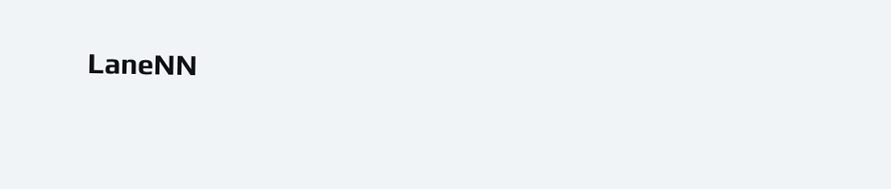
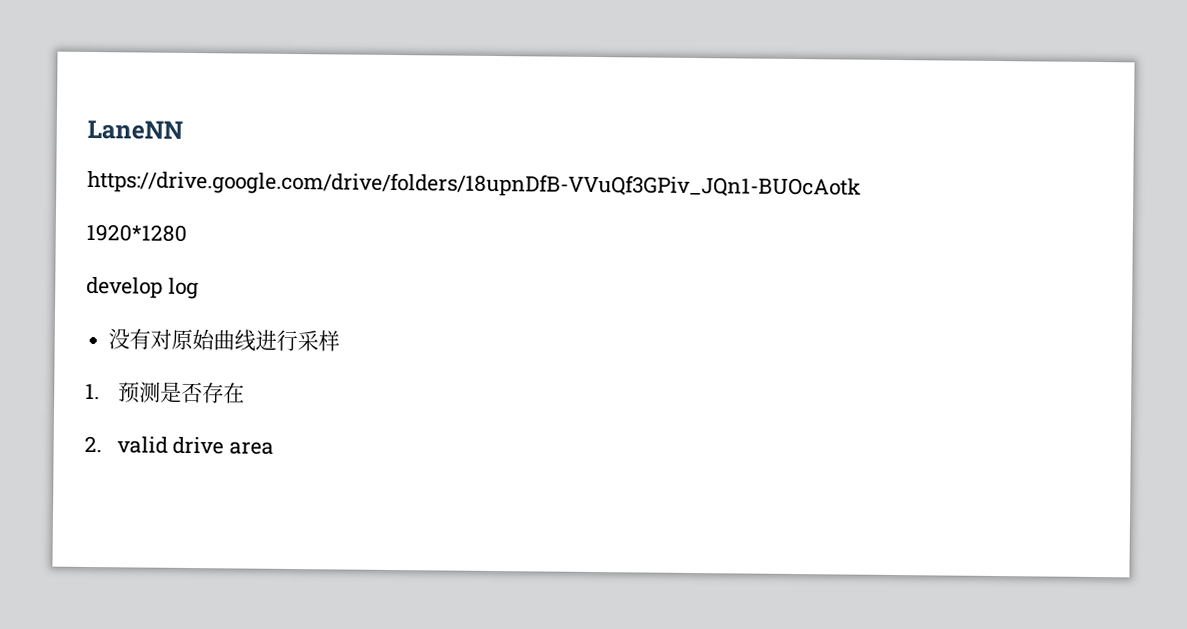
+ https://drive.google.com/drive/folders/18upnDfB-VVuQf3GPiv_JQn1-BUOcAotk
+ 1920*1280
+ develop log
+ 没有对原始曲线进行采样
+ 1.预测是否存在
+ 2. valid drive area

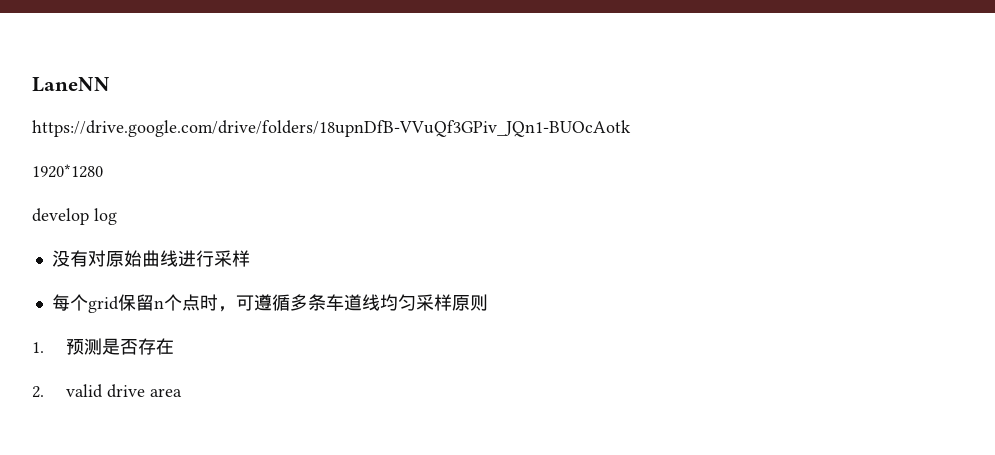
+ 每个grid保留n个点时，可遵循多条车道线均匀采样原则

